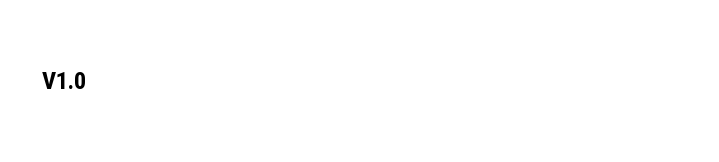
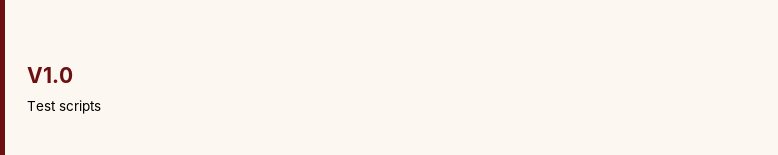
+ Test scripts

